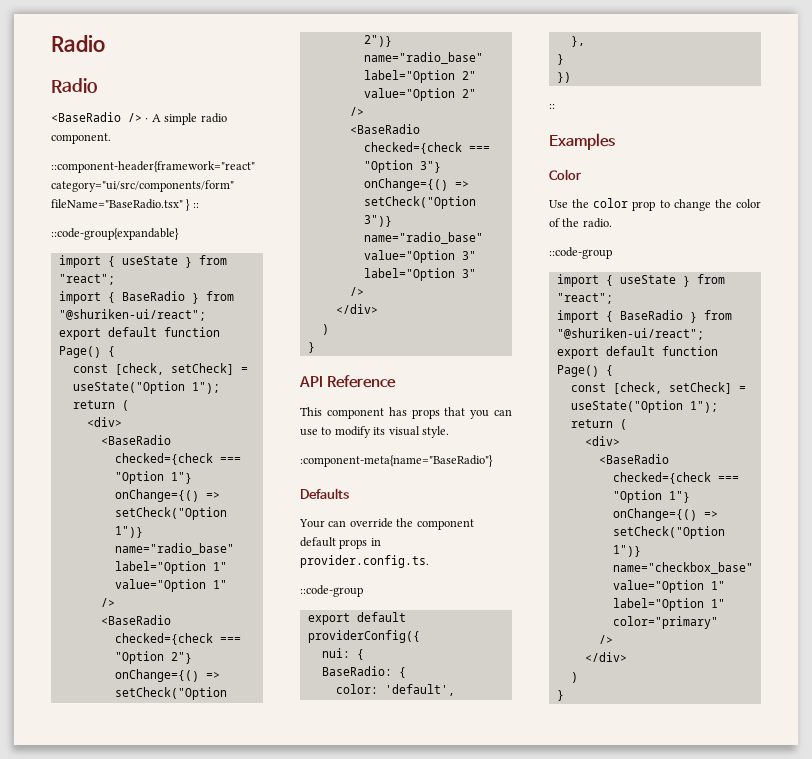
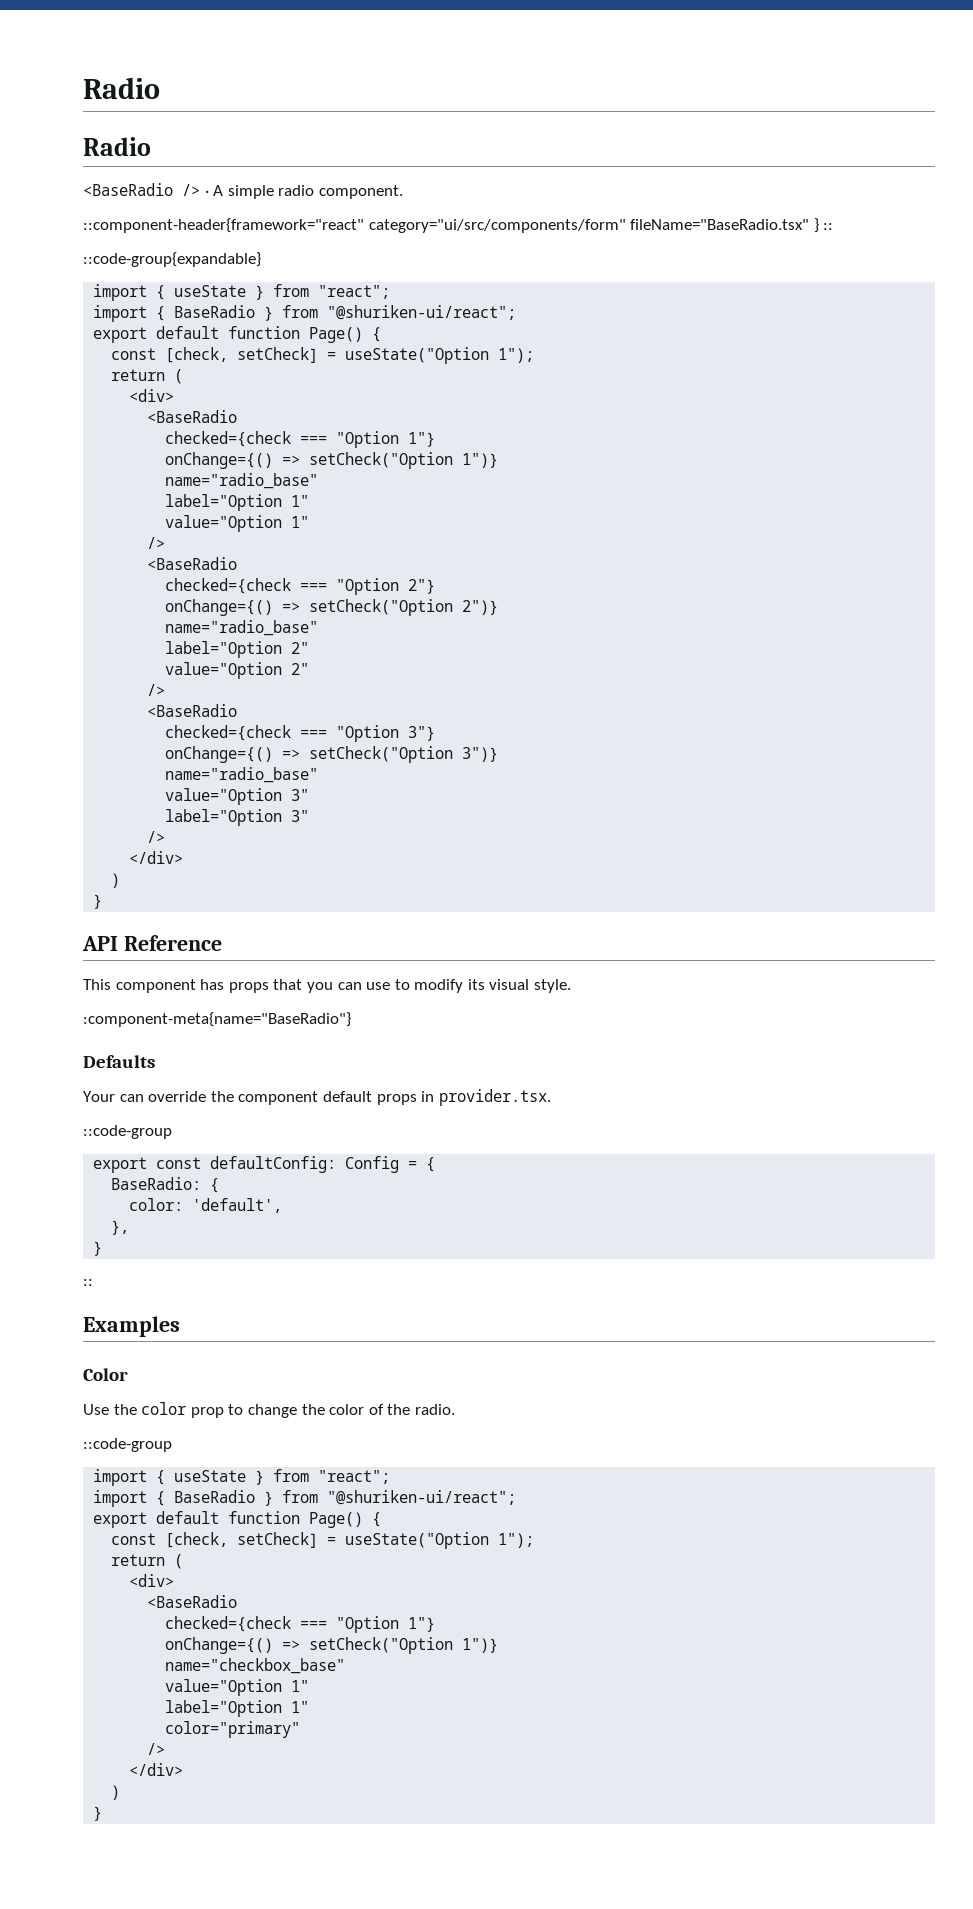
- Your can override the component default props in provider.config.ts.
+ Your can override the component default props in provider.tsx.
- export default providerConfig({
- nui: {
+ export const defaultConfig: Config = {
- })

